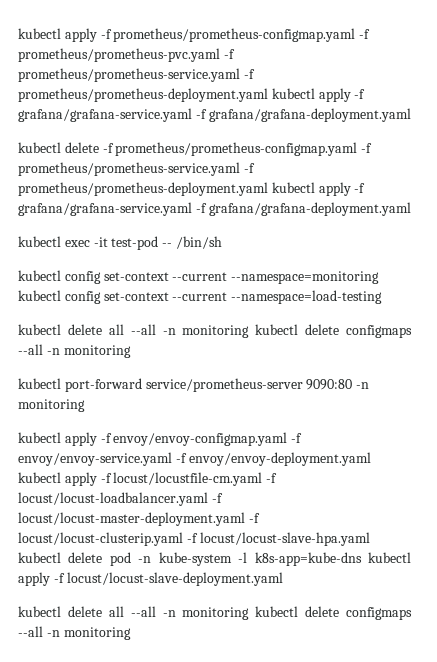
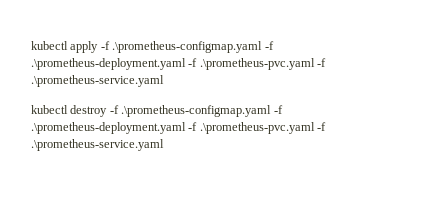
- kubectl apply -f prometheus/prometheus-configmap.yaml -f prometheus/prometheus-pvc.yaml -f prometheus/prometheus-service.yaml -f prometheus/prometheus-deployment.yaml kubectl apply -f grafana/grafana-service.yaml -f grafana/grafana-deployment.yaml
- kubectl delete -f prometheus/prometheus-configmap.yaml -f prometheus/prometheus-service.yaml -f prometheus/prometheus-deployment.yaml kubectl apply -f grafana/grafana-service.yaml -f grafana/grafana-deployment.yaml
- kubectl exec -it test-pod -- /bin/sh
- kubectl config set-context --current --namespace=monitoring kubectl config set-context --current --namespace=load-testing
- kubectl delete all --all -n monitoring kubectl delete configmaps --all -n monitoring
- kubectl port-forward service/prometheus-server 9090:80 -n monitoring
- kubectl apply -f envoy/envoy-configmap.yaml -f envoy/envoy-service.yaml -f envoy/envoy-deployment.yaml kubectl apply -f locust/locustfile-cm.yaml -f locust/locust-loadbalancer.yaml -f locust/locust-master-deployment.yaml -f locust/locust-clusterip.yaml -f locust/locust-slave-hpa.yaml kubectl delete pod -n kube-system -l k8s-app=kube-dns kubectl apply -f locust/locust-slave-deployment.yaml
- kubectl delete all --all -n monitoring kubectl delete configmaps --all -n monitoring
+ kubectl apply -f .\prometheus-configmap.yaml -f .\prometheus-deployment.yaml -f .\prometheus-pvc.yaml -f .\prometheus-service.yaml
+ kubectl destroy -f .\prometheus-configmap.yaml -f .\prometheus-deployment.yaml -f .\prometheus-pvc.yaml -f .\prometheus-service.yaml

